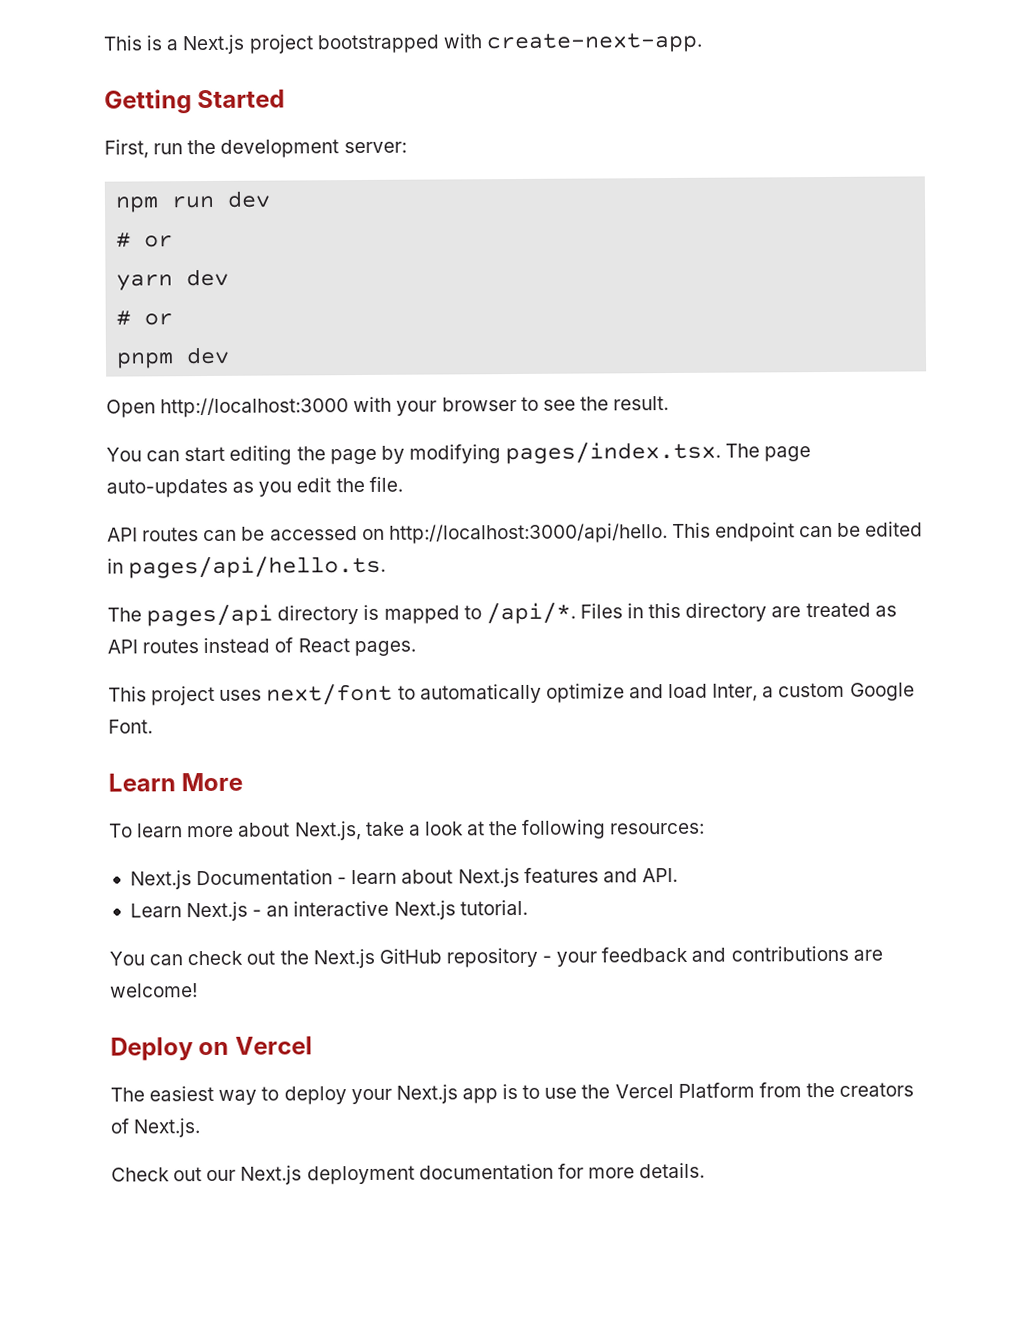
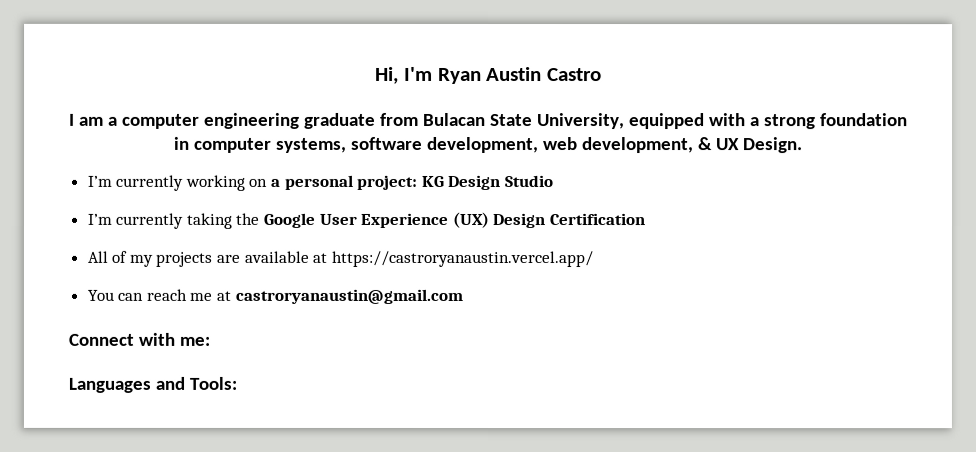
- This is a Next.js project bootstrapped with create-next-app.
- Getting Started
- First, run the development server:
- npm run dev
- # or
- yarn dev
- # or
- pnpm dev
- Open http://localhost:3000 with your browser to see the result.
- You can start editing the page by modifying pages/index.tsx. The page auto-updates as you edit the file.
- API routes can be accessed on http://localhost:3000/api/hello. This endpoint can be edited in pages/api/hello.ts.
- The pages/api directory is mapped to /api/*. Files in this directory are treated as API routes instead of React pages.
- This project uses next/font to automatically optimize and load Inter, a custom Google Font.
- Learn More
- To learn more about Next.js, take a look at the following resources:
- Next.js Documentation - learn about Next.js features and API.
- Learn Next.js - an interactive Next.js tutorial.
- You can check out the Next.js GitHub repository - your feedback and contributions are welcome!
- Deploy on Vercel
- The easiest way to deploy your Next.js app is to use the Vercel Platform from the creators of Next.js.
- Check out our Next.js deployment documentation for more details.
+ Hi, I'm Ryan Austin Castro
+ I am a computer engineering graduate from Bulacan State University, equipped with a strong foundation in computer systems, software development, web development, & UX Design.
+ I’m currently working on a personal project: KG Design Studio
+ I’m currently taking the Google User Experience (UX) Design Certification
+ All of my projects are available at https://castroryanaustin.vercel.app/
+ You can reach me at castroryanaustin@gmail.com
+ Connect with me:
+ Languages and Tools:

